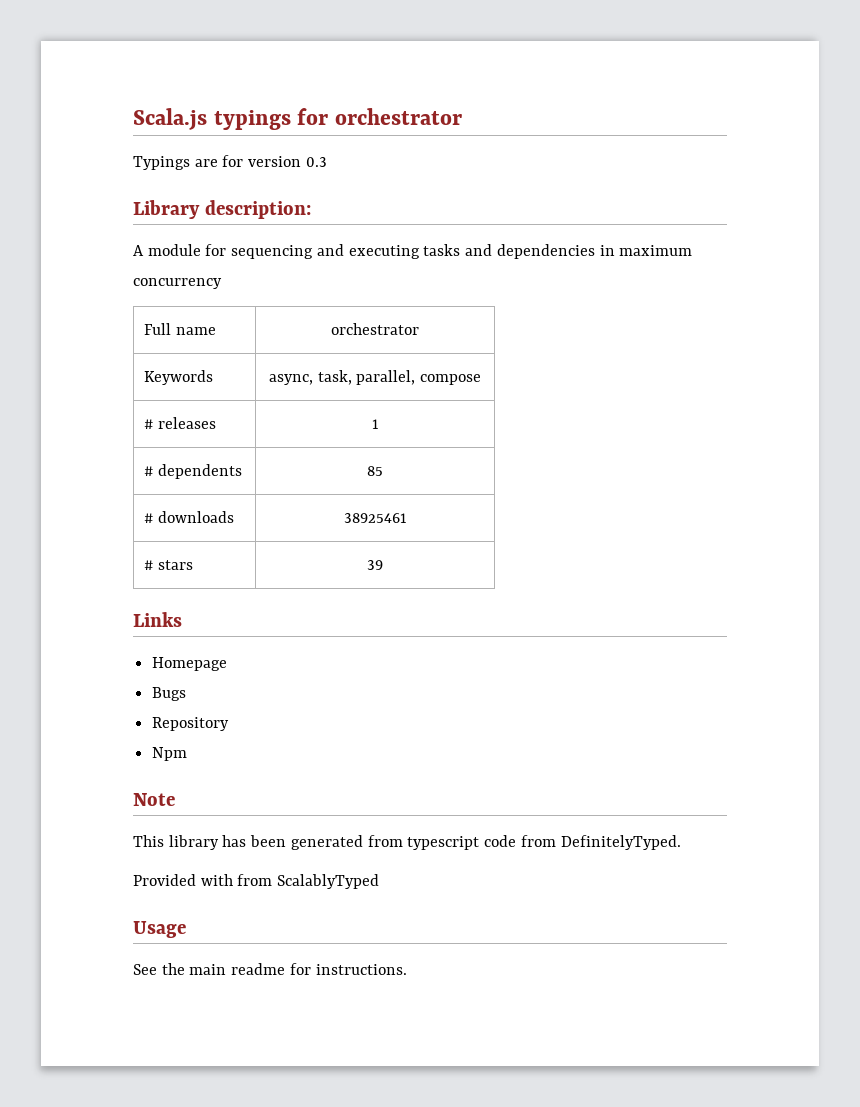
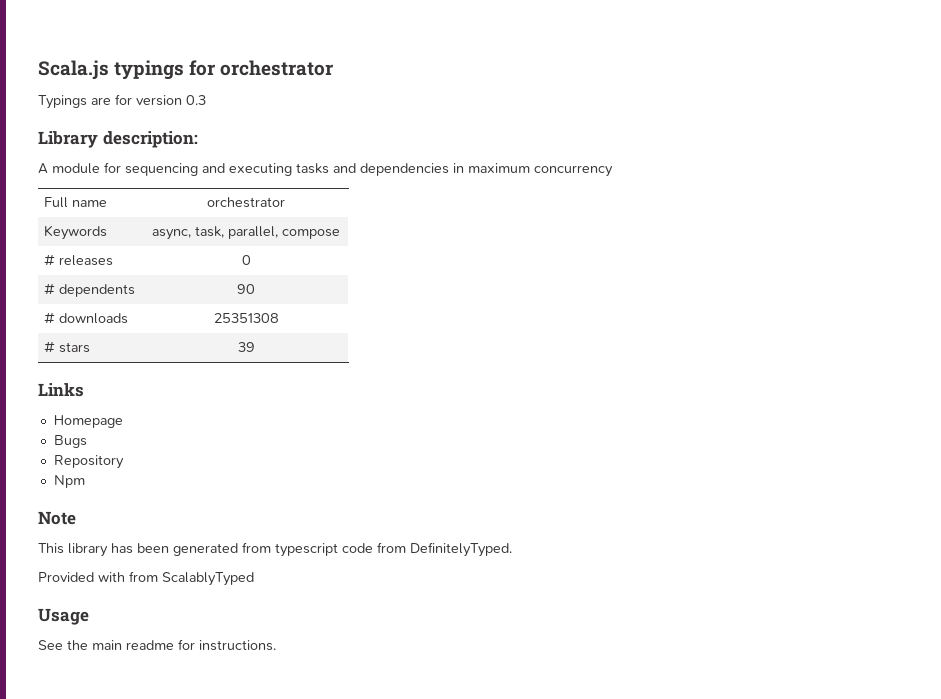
- # releases | 1
+ # releases | 0
- # dependents | 85
+ # dependents | 90
- # downloads | 38925461
+ # downloads | 25351308

